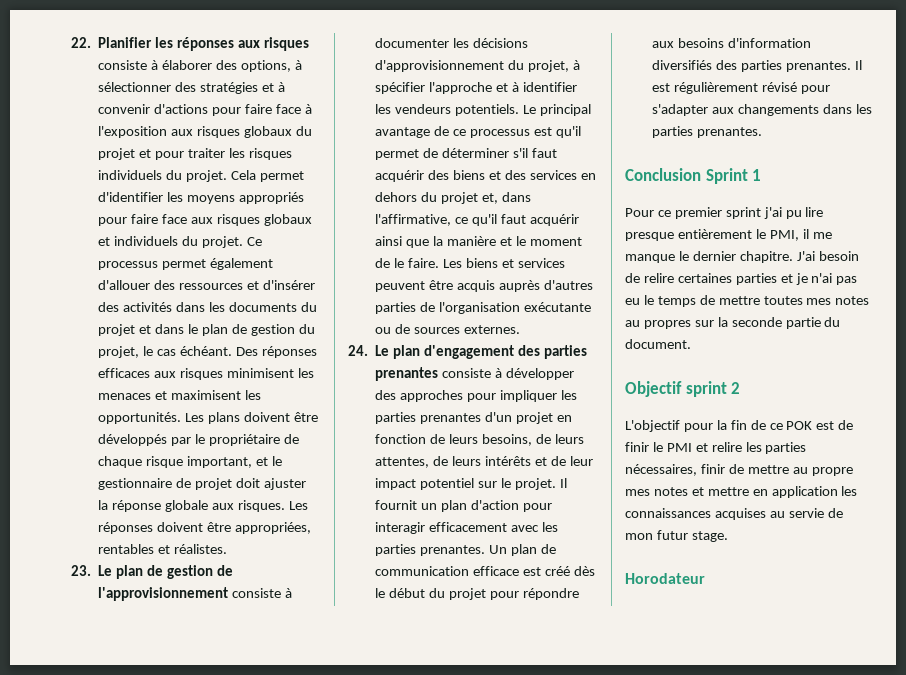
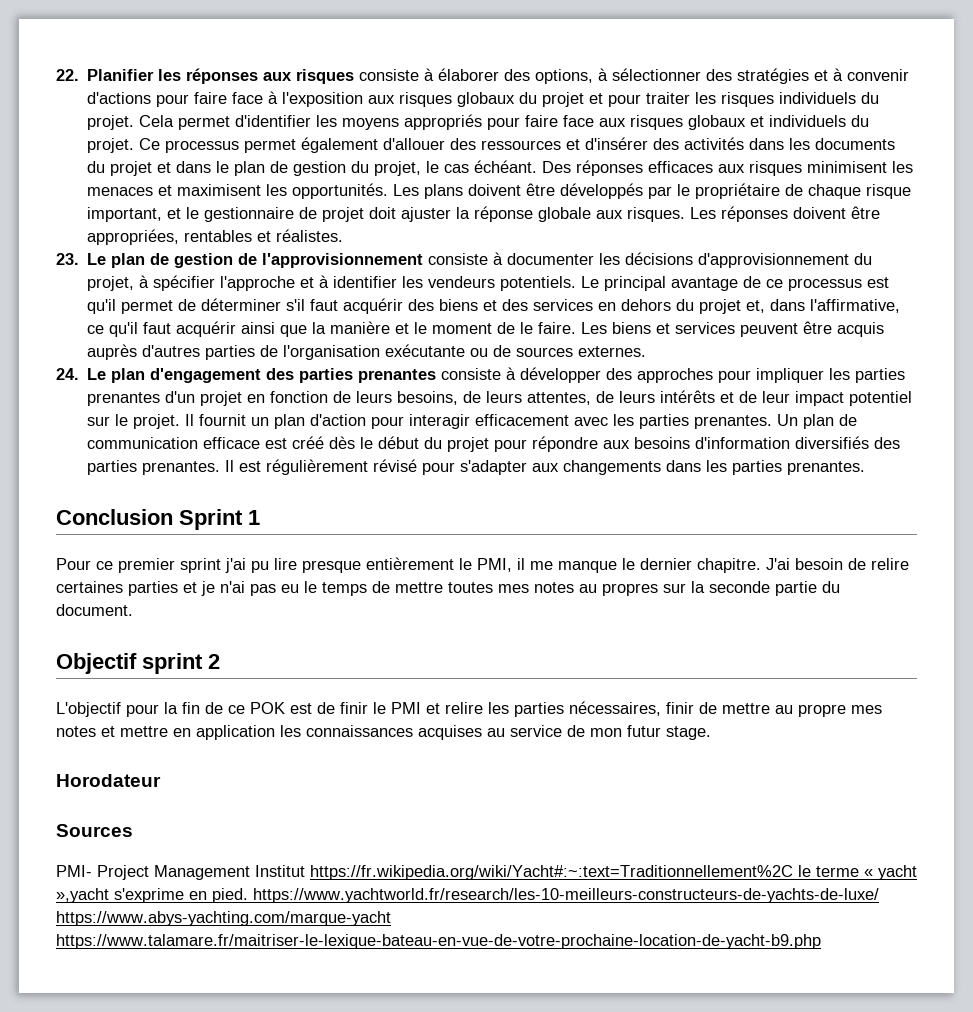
- L'objectif pour la fin de ce POK est de finir le PMI et relire les parties nécessaires, finir de mettre au propre mes notes et mettre en application les connaissances acquises au servie de mon futur stage.
+ L'objectif pour la fin de ce POK est de finir le PMI et relire les parties nécessaires, finir de mettre au propre mes notes et mettre en application les connaissances acquises au service de mon futur stage.
+ Sources
+ PMI- Project Management Institut https://fr.wikipedia.org/wiki/Yacht#:~:text=Traditionnellement%2C le terme « yacht »,yacht s'exprime en pied. https://www.yachtworld.fr/research/les-10-meilleurs-constructeurs-de-yachts-de-luxe/ https://www.abys-yachting.com/marque-yacht https://www.talamare.fr/maitriser-le-lexique-bateau-en-vue-de-votre-prochaine-location-de-yacht-b9.php

